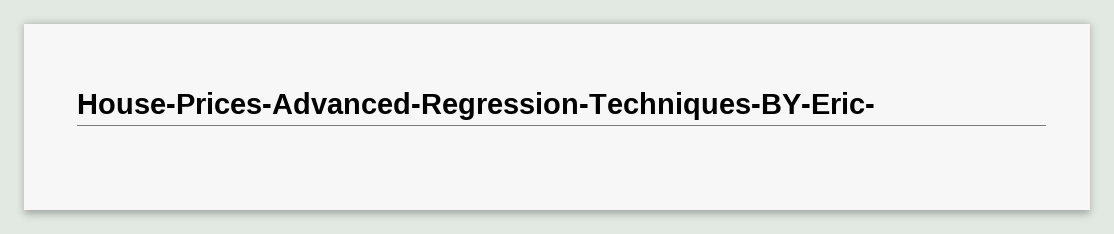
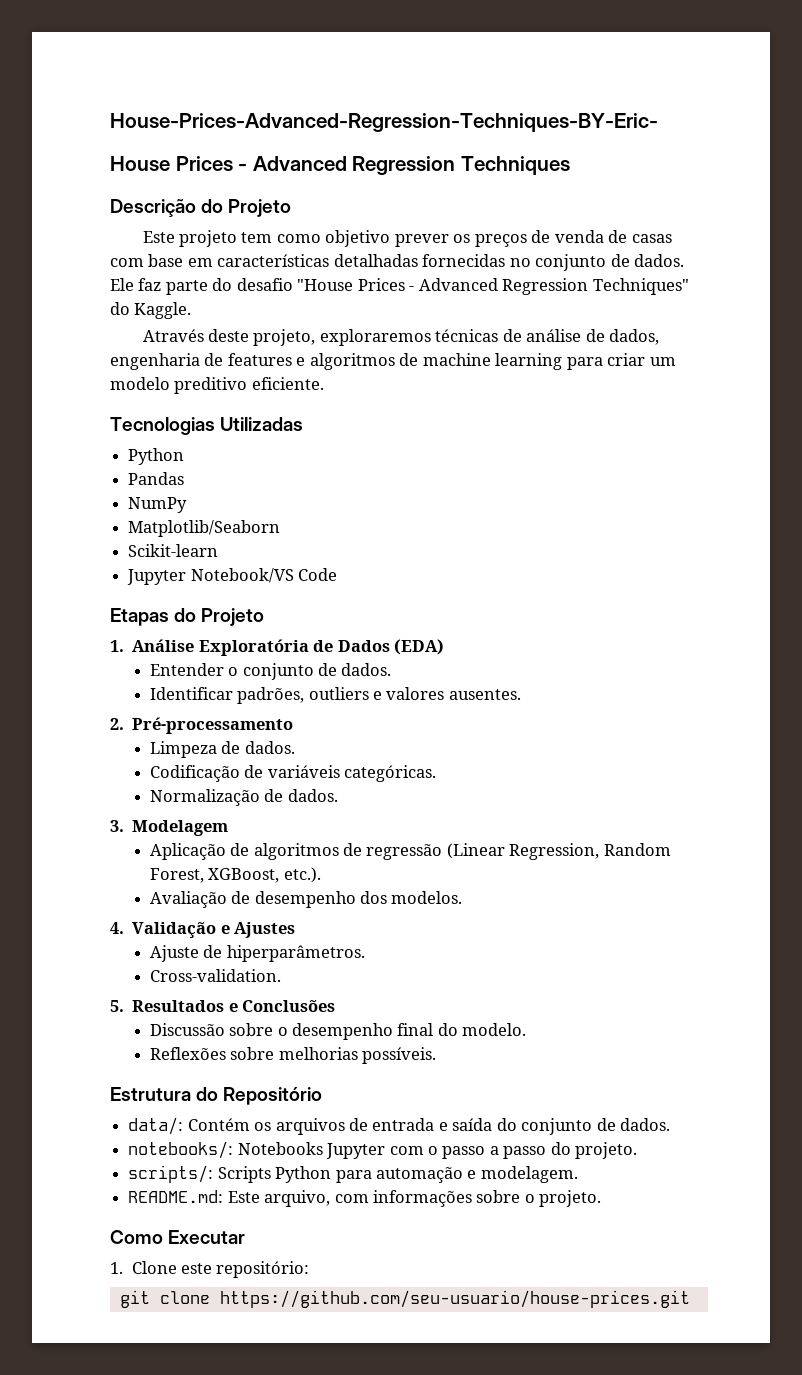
+ House Prices - Advanced Regression Techniques
+ Descrição do Projeto
+ Este projeto tem como objetivo prever os preços de venda de casas com base em características detalhadas fornecidas no conjunto de dados. Ele faz parte do desafio "House Prices - Advanced Regression Techniques" do Kaggle.
+ Através deste projeto, exploraremos técnicas de análise de dados, engenharia de features e algoritmos de machine learning para criar um modelo preditivo eficiente.
+ Tecnologias Utilizadas
+ Python
+ Pandas
+ NumPy
+ Matplotlib/Seaborn
+ Scikit-learn
+ Jupyter Notebook/VS Code
+ Etapas do Projeto
+ 1. Análise Exploratória de Dados (EDA)
+ Entender o conjunto de dados.
+ Identificar padrões, outliers e valores ausentes.
+ 2. Pré-processamento
+ Limpeza de dados.
+ Codificação de variáveis categóricas.
+ Normalização de dados.
+ 3. Modelagem
+ Aplicação de algoritmos de regressão (Linear Regression, Random Forest, XGBoost, etc.).
+ Avaliação de desempenho dos modelos.
+ 4. Validação e Ajustes
+ Ajuste de hiperparâmetros.
+ Cross-validation.
+ 5. Resultados e Conclusões
+ Discussão sobre o desempenho final do modelo.
+ Reflexões sobre melhorias possíveis.
+ Estrutura do Repositório
+ data/: Contém os arquivos de entrada e saída do conjunto de dados.
+ notebooks/: Notebooks Jupyter com o passo a passo do projeto.
+ scripts/: Scripts Python para automação e modelagem.
+ README.md: Este arquivo, com informações sobre o projeto.
+ Como Executar
+ 1. Clone este repositório:
+ git clone https://github.com/seu-usuario/house-prices.git

